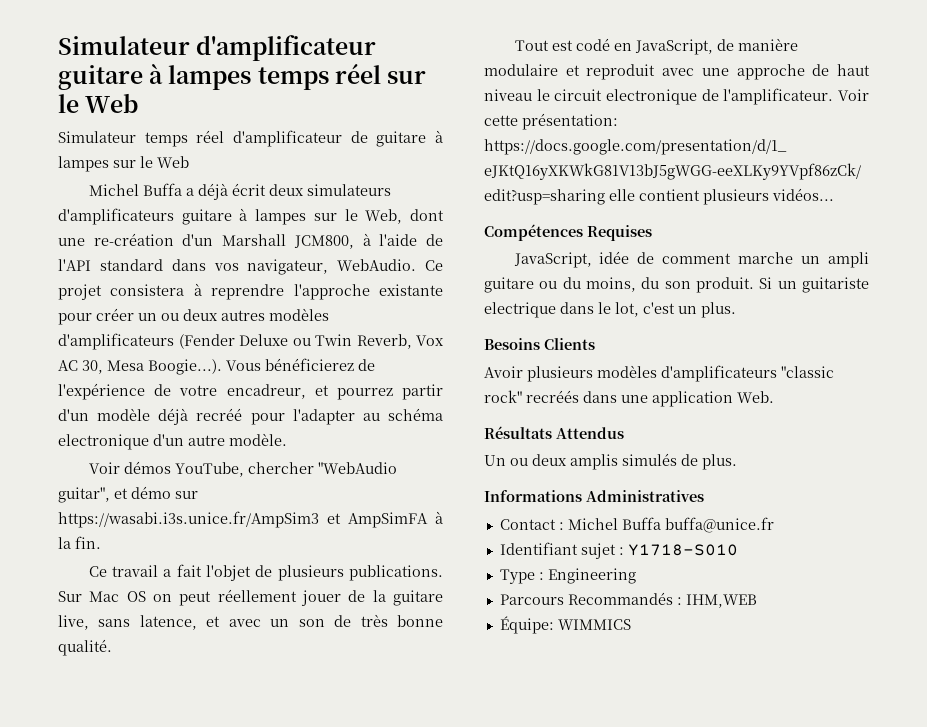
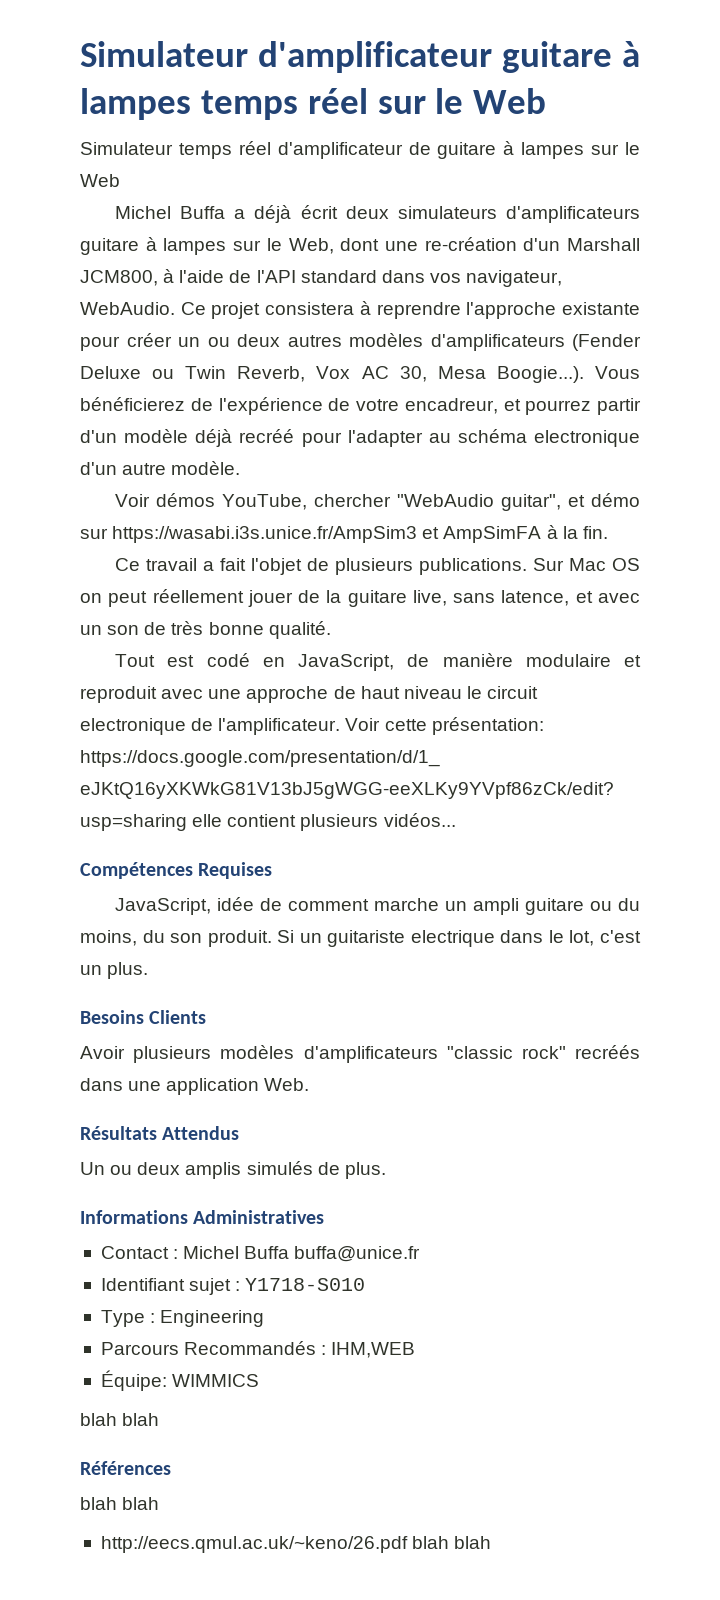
  Équipe: WIMMICS
+ blah blah
+ Références
+ blah blah
+ http://eecs.qmul.ac.uk/~keno/26.pdf blah blah

